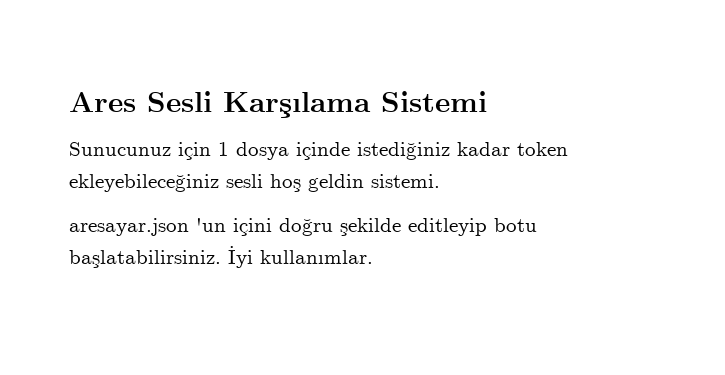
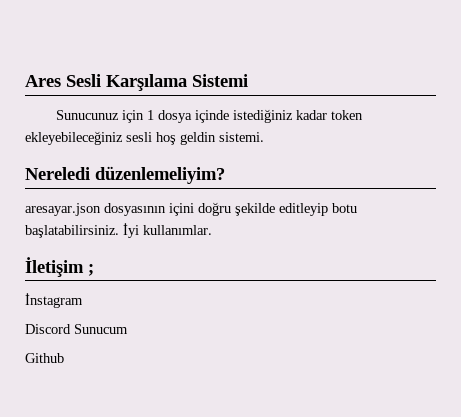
+ Nereledi düzenlemeliyim?
- aresayar.json 'un içini doğru şekilde editleyip botu başlatabilirsiniz.
+ aresayar.json dosyasının içini doğru şekilde editleyip botu başlatabilirsiniz.
+ İletişim ;
+ İnstagram
+ Discord Sunucum
+ Github

